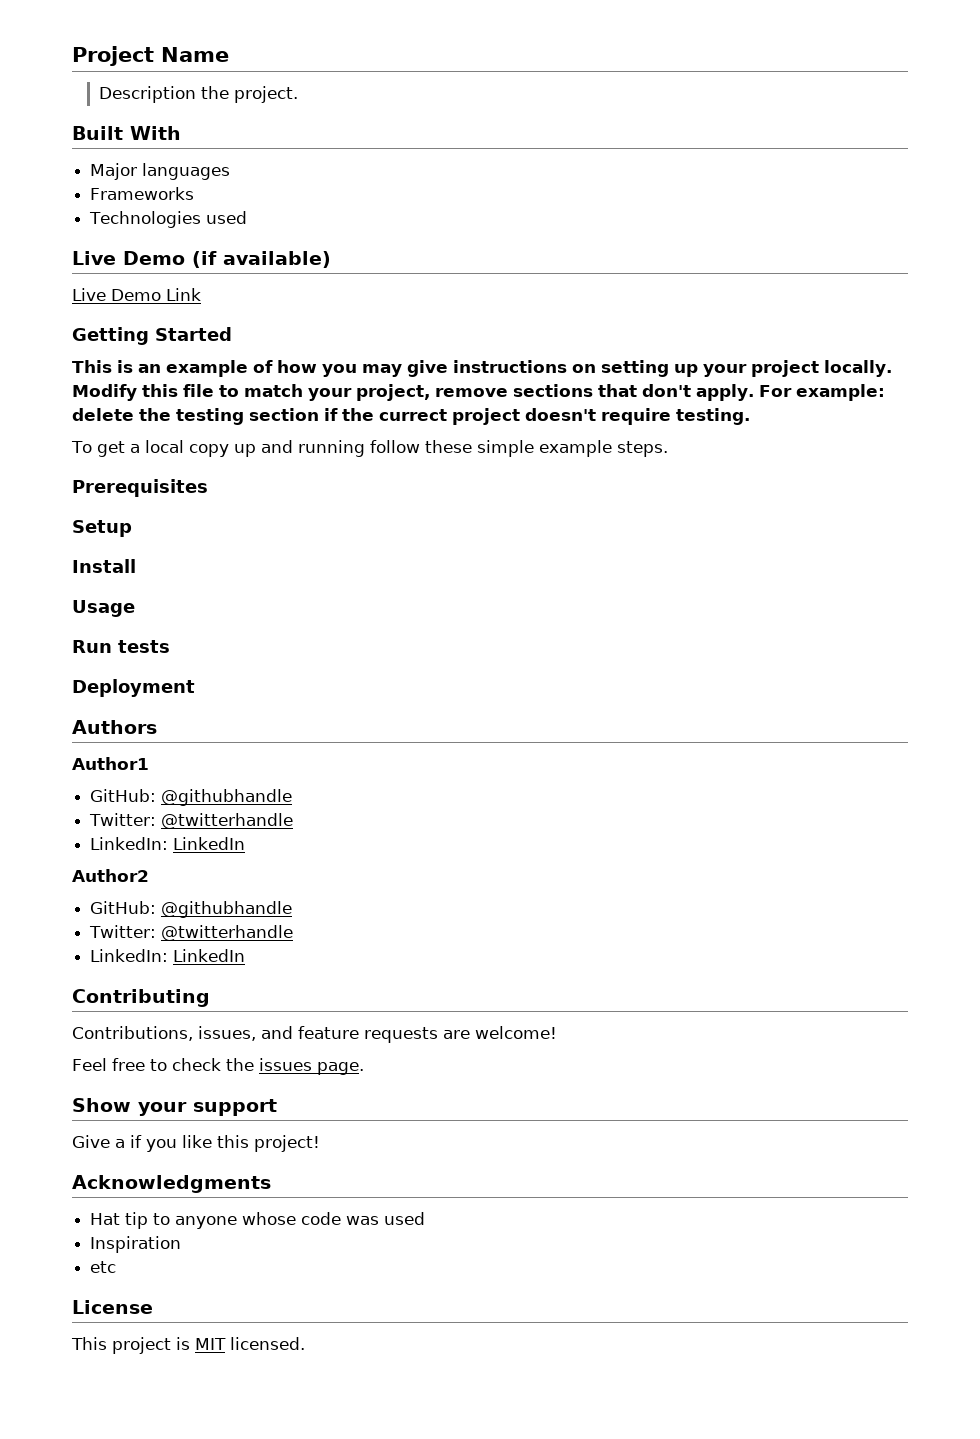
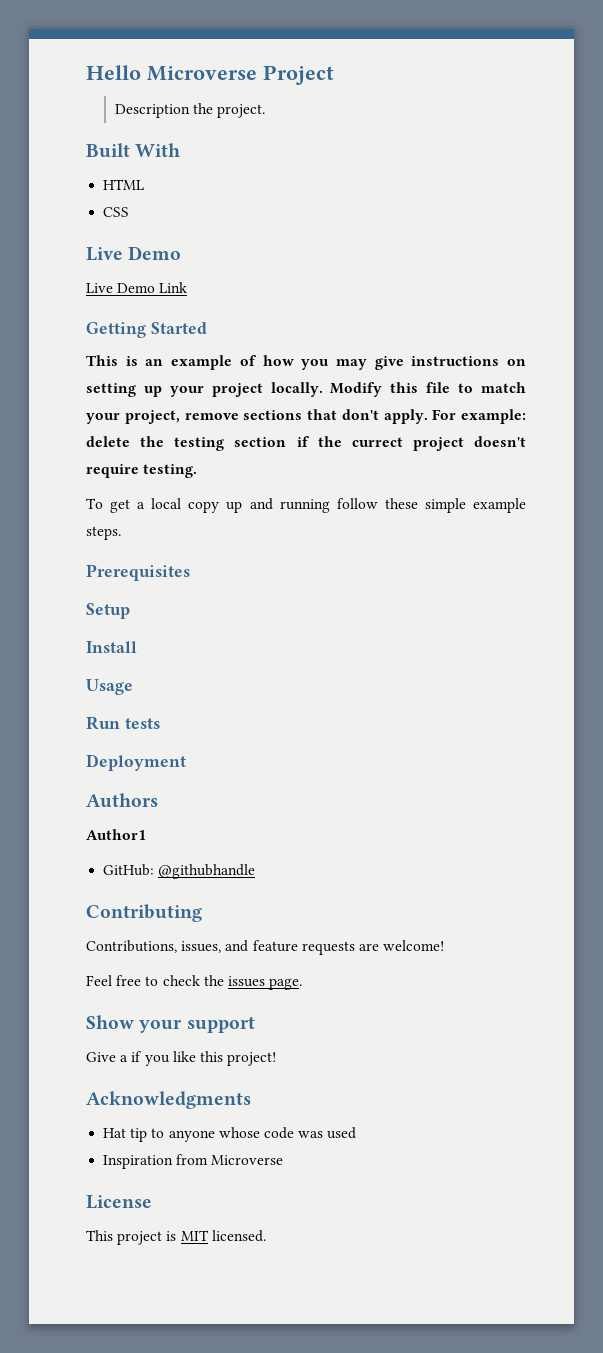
- Project Name
+ Hello Microverse Project
- Major languages
- Frameworks
- Technologies used
- Live Demo (if available)
+ HTML
+ CSS
+ Live Demo
  Author1
  GitHub: @githubhandle
- Twitter: @twitterhandle
- LinkedIn: LinkedIn
- Author2
- GitHub: @githubhandle
- Twitter: @twitterhandle
- LinkedIn: LinkedIn
- Inspiration
- etc
+ Inspiration from Microverse

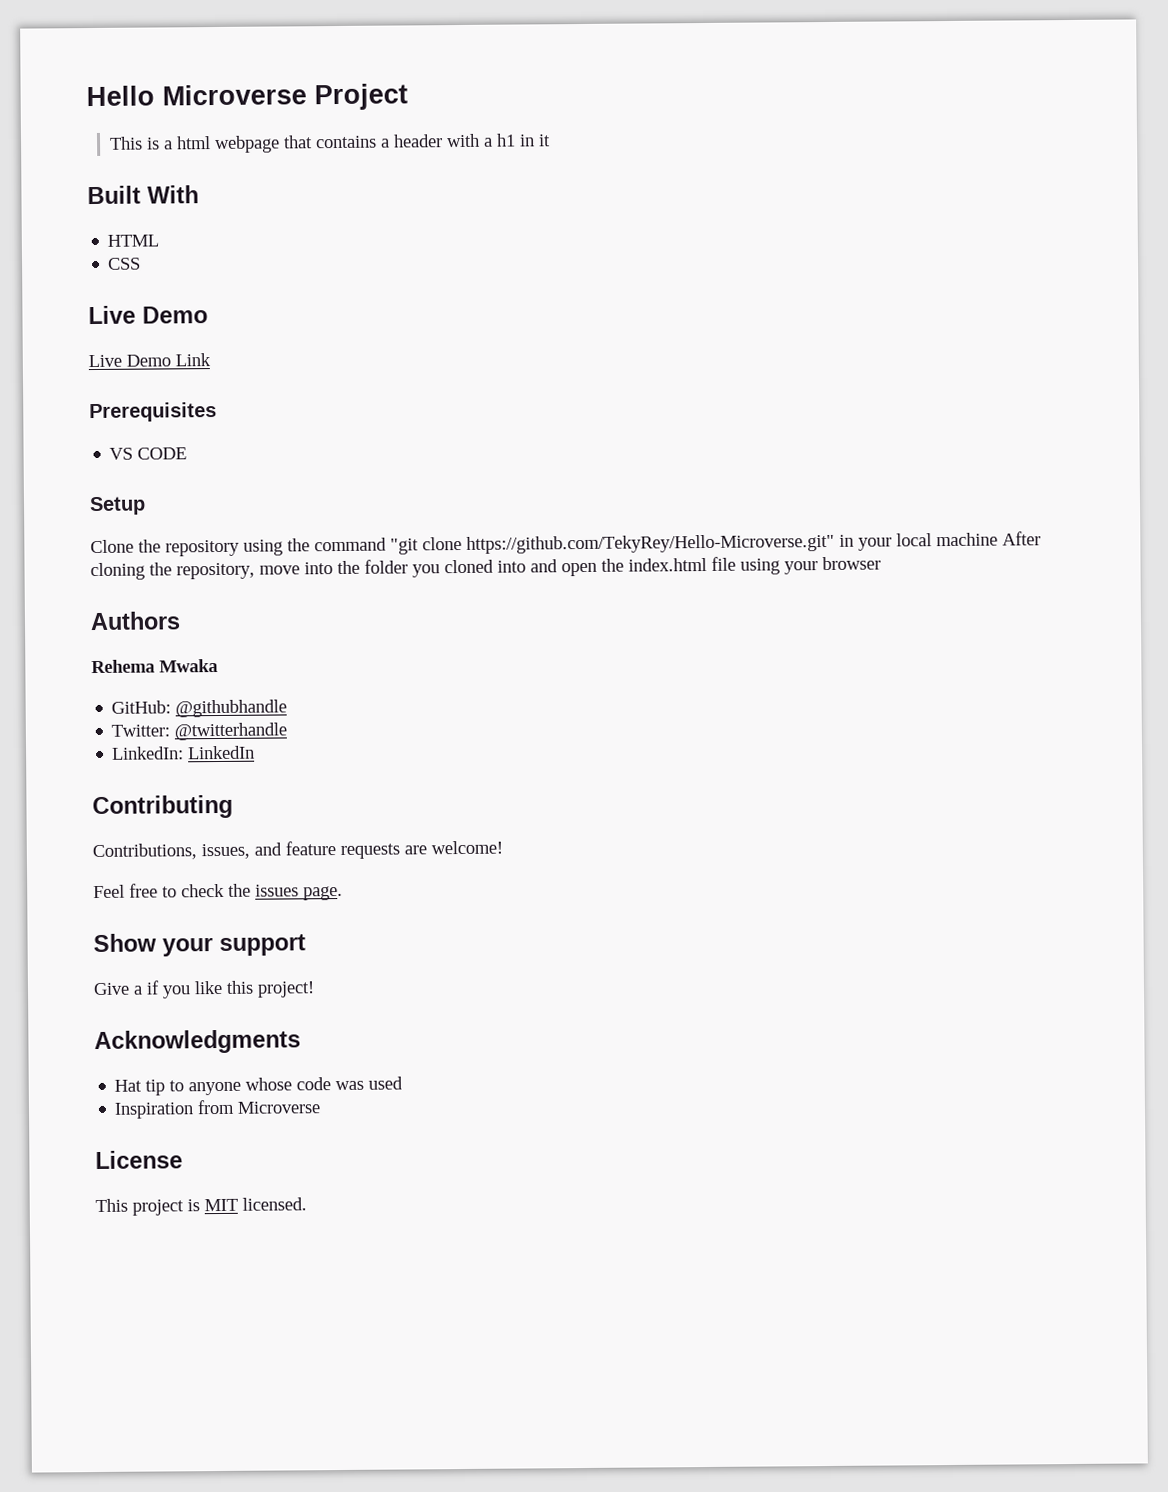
- Description the project.
+ This is a html webpage that contains a header with a h1 in it
- Getting Started
- This is an example of how you may give instructions on setting up your project locally. Modify this file to match your project, remove sections that don't apply. For example: delete the testing section if the currect project doesn't require testing.
- To get a local copy up and running follow these simple example steps.
  Prerequisites
+ VS CODE
  Setup
- Install
- Usage
- Run tests
- Deployment
+ Clone the repository using the command "git clone https://github.com/TekyRey/Hello-Microverse.git" in your local machine After cloning the repository, move into the folder you cloned into and open the index.html file using your browser
- Author1
+ Rehema Mwaka
+ Twitter: @twitterhandle
+ LinkedIn: LinkedIn

